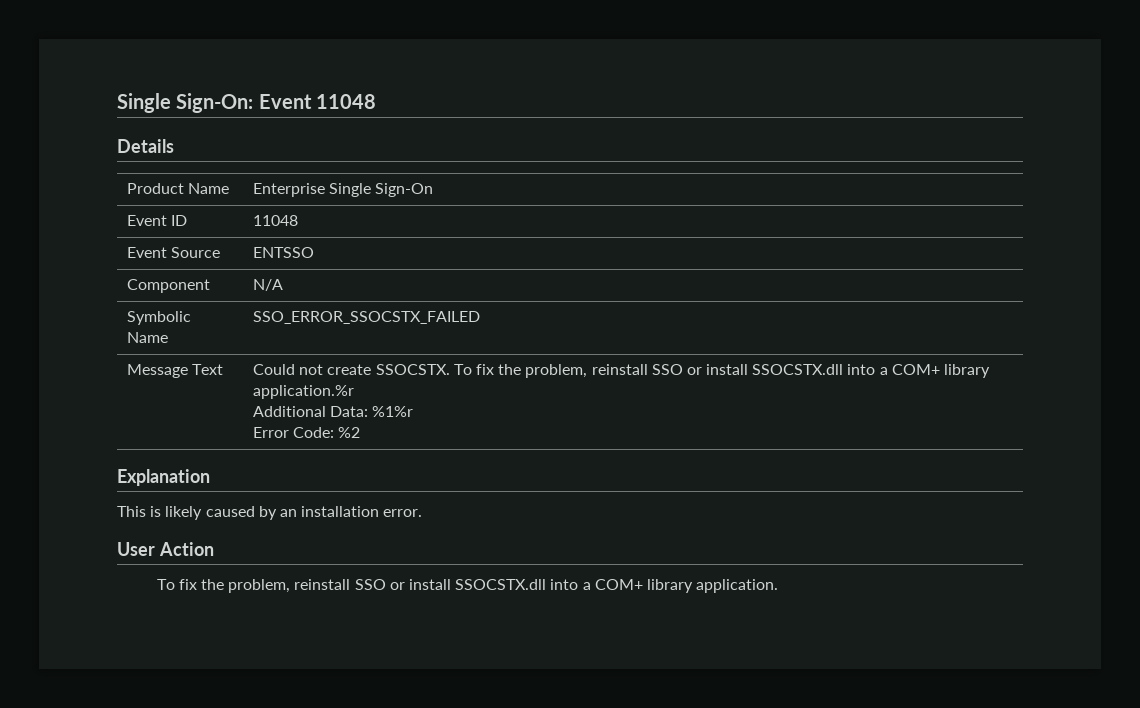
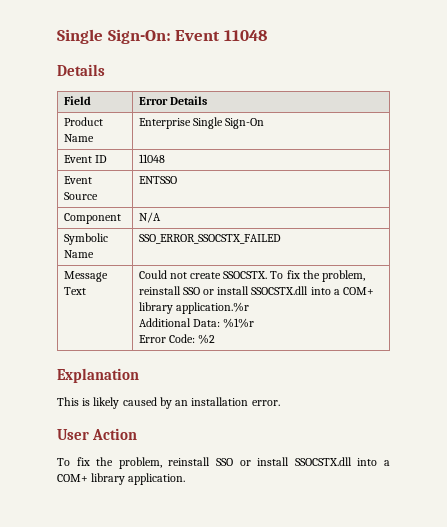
+ Field | Error Details

